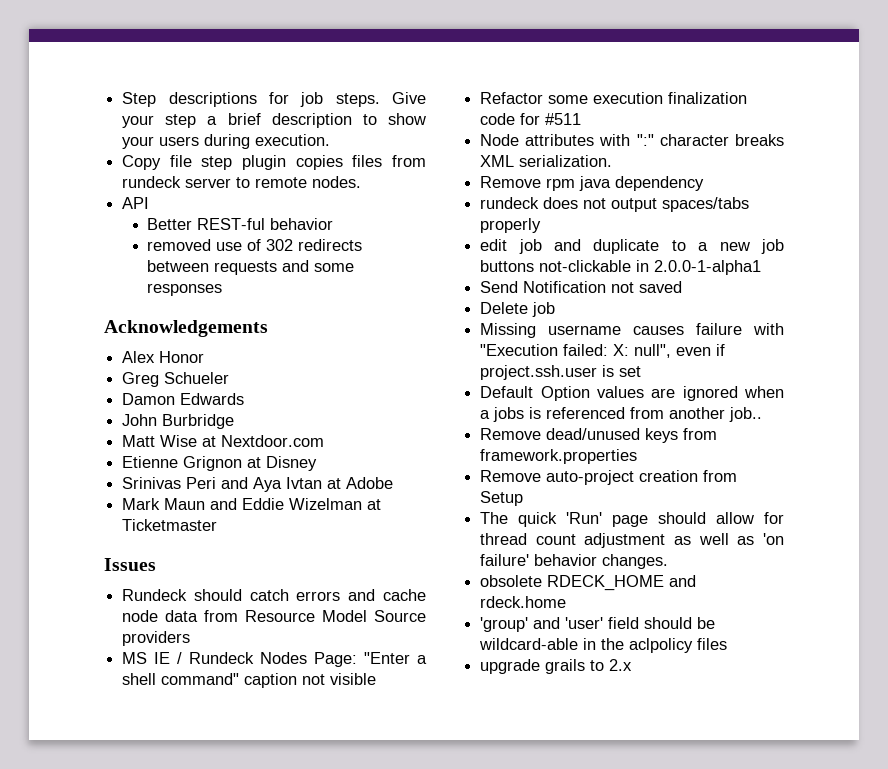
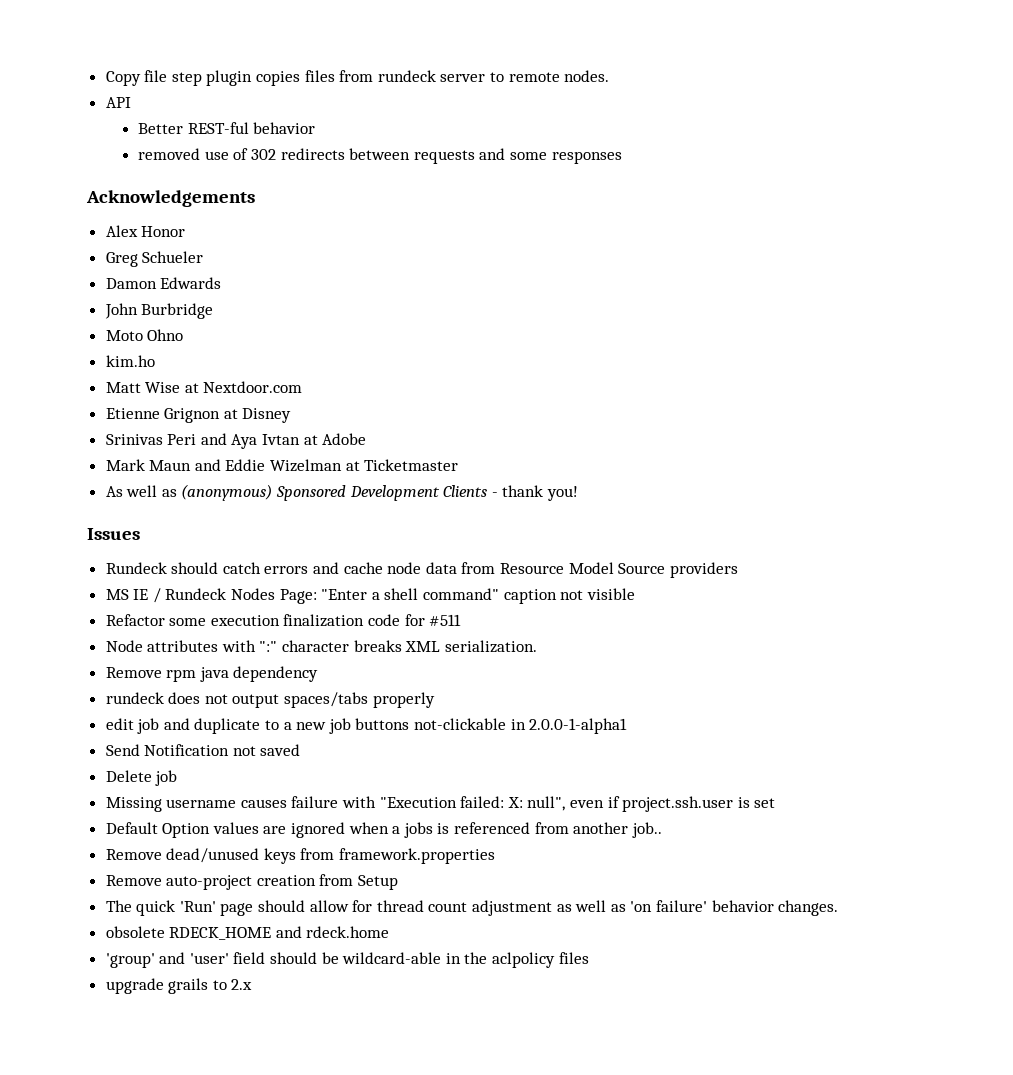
- Step descriptions for job steps. Give your step a brief description to show your users during execution.
+ Moto Ohno
+ kim.ho
+ As well as (anonymous) Sponsored Development Clients - thank you!

